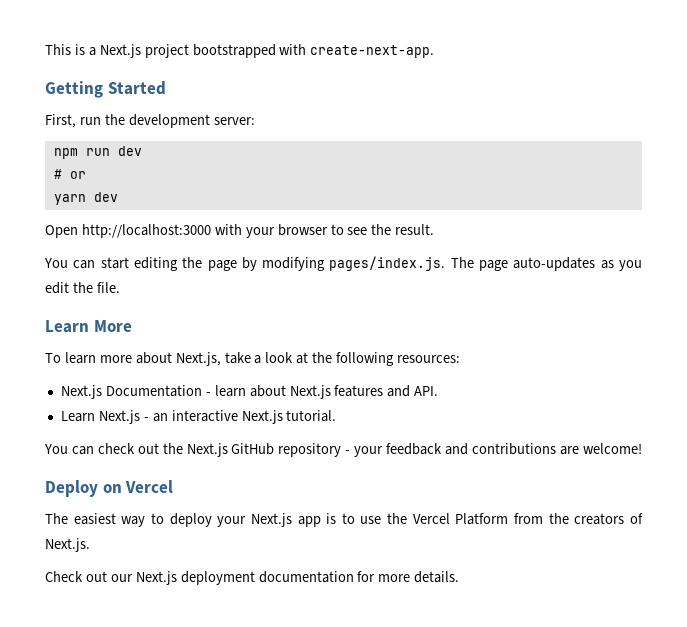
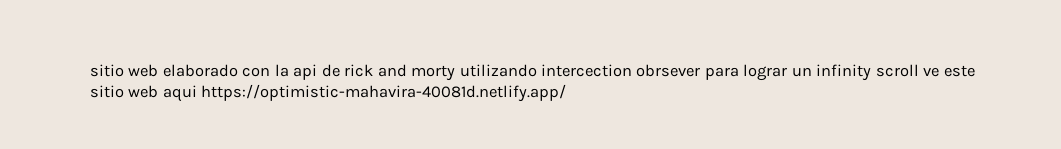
- This is a Next.js project bootstrapped with create-next-app.
- Getting Started
- First, run the development server:
- npm run dev
- # or
- yarn dev
- Open http://localhost:3000 with your browser to see the result.
- You can start editing the page by modifying pages/index.js. The page auto-updates as you edit the file.
- Learn More
- To learn more about Next.js, take a look at the following resources:
- Next.js Documentation - learn about Next.js features and API.
- Learn Next.js - an interactive Next.js tutorial.
- You can check out the Next.js GitHub repository - your feedback and contributions are welcome!
- Deploy on Vercel
- The easiest way to deploy your Next.js app is to use the Vercel Platform from the creators of Next.js.
- Check out our Next.js deployment documentation for more details.
+ sitio web elaborado con la api de rick and morty utilizando intercection obrsever para lograr un infinity scroll ve este sitio web aqui https://optimistic-mahavira-40081d.netlify.app/

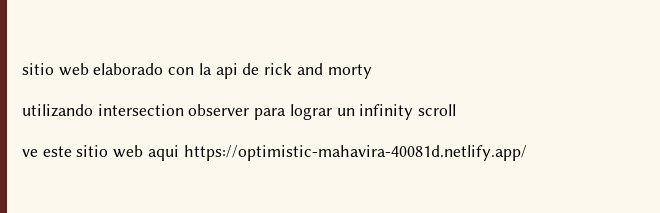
- sitio web elaborado con la api de rick and morty utilizando intercection obrsever para lograr un infinity scroll ve este sitio web aqui https://optimistic-mahavira-40081d.netlify.app/
+ sitio web elaborado con la api de rick and morty
+ utilizando intersection observer para lograr un infinity scroll
+ ve este sitio web aqui https://optimistic-mahavira-40081d.netlify.app/

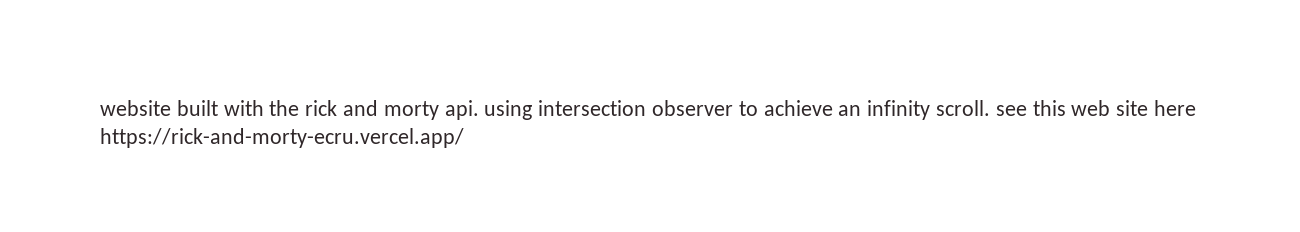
- sitio web elaborado con la api de rick and morty
- utilizando intersection observer para lograr un infinity scroll
- ve este sitio web aqui https://optimistic-mahavira-40081d.netlify.app/
+ website built with the rick and morty api. using intersection observer to achieve an infinity scroll. see this web site here https://rick-and-morty-ecru.vercel.app/

